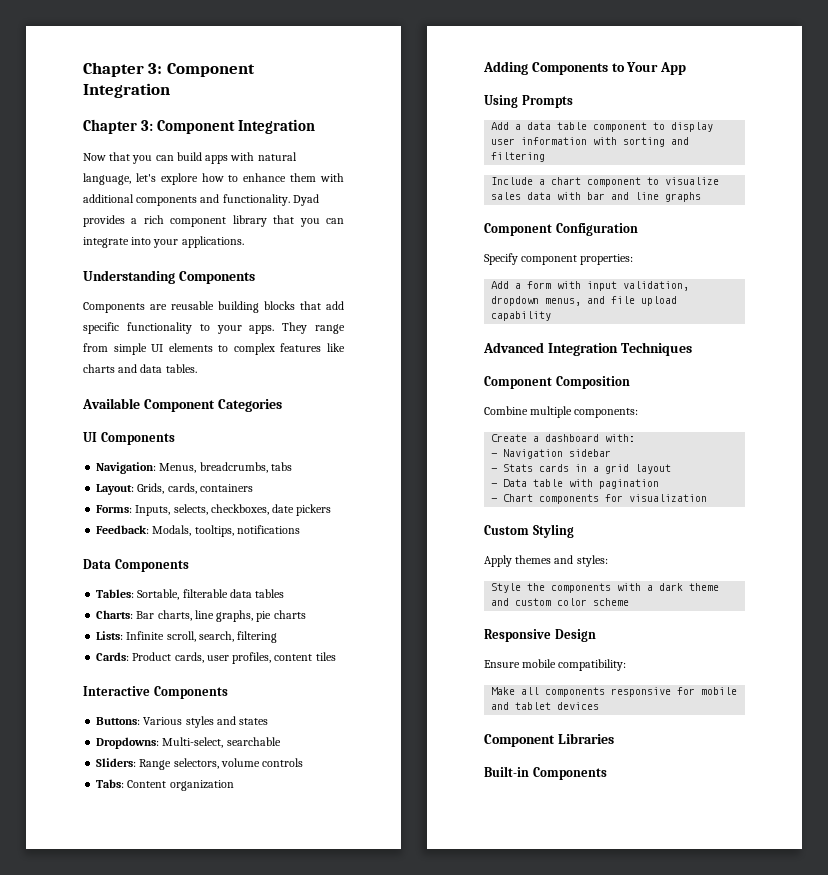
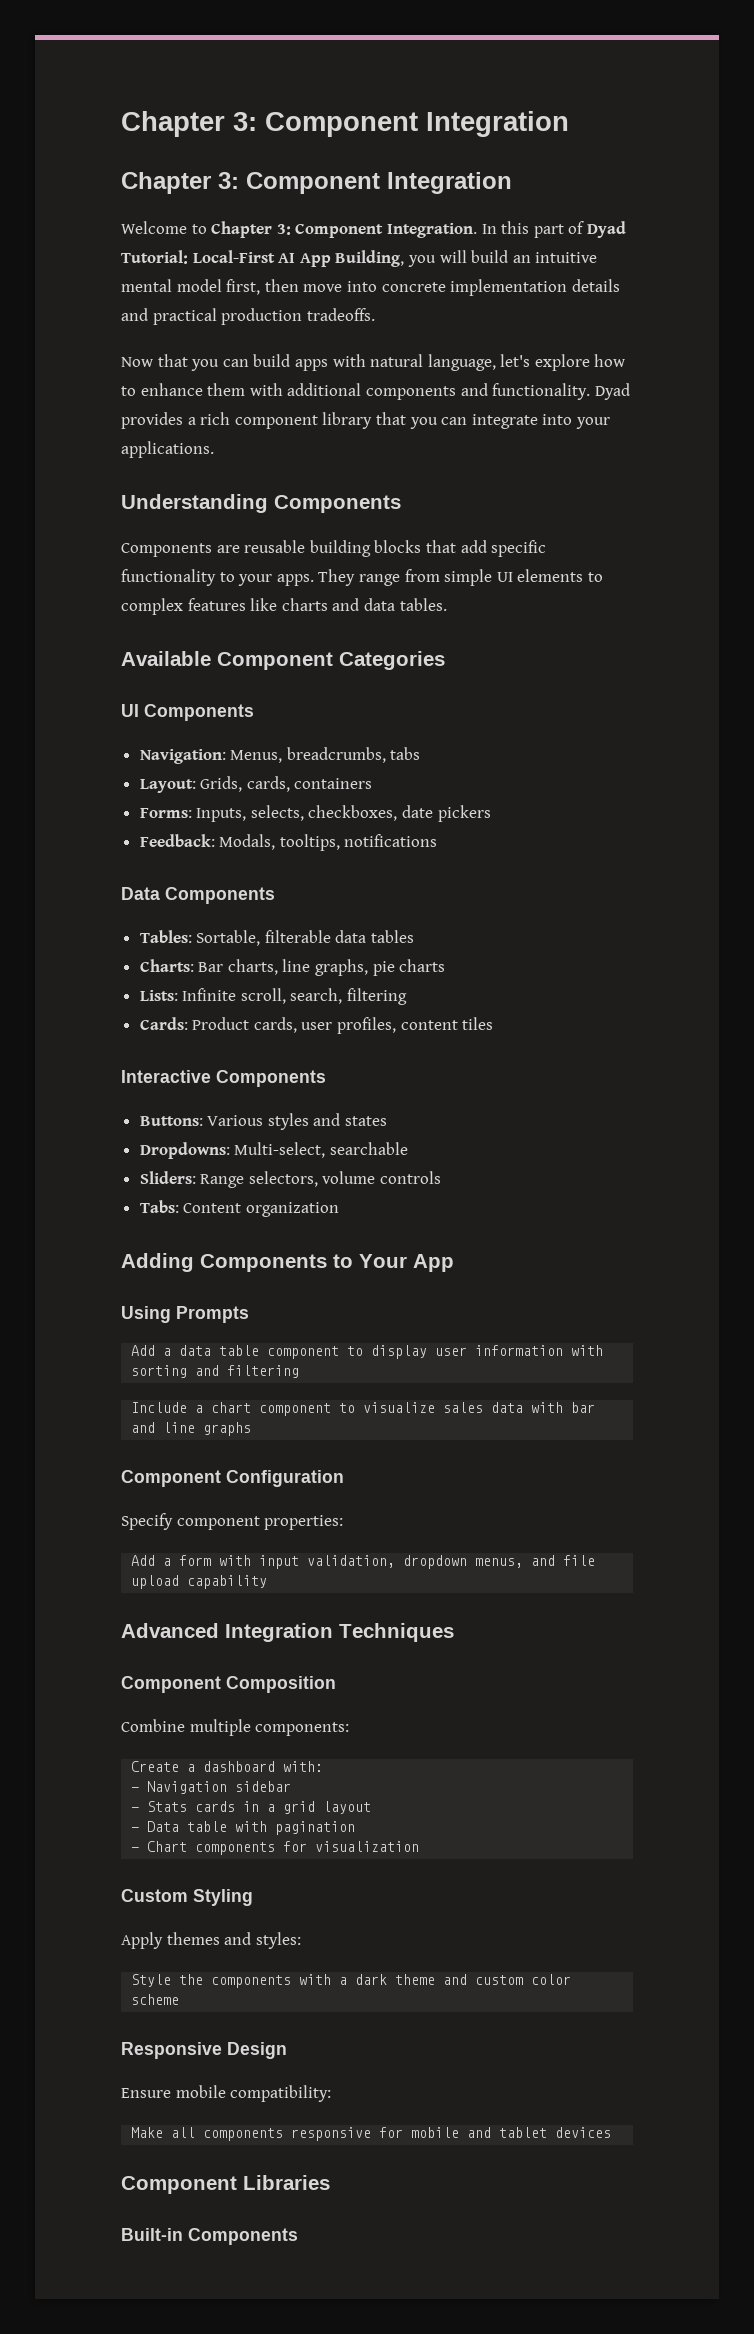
+ Welcome to Chapter 3: Component Integration. In this part of Dyad Tutorial: Local-First AI App Building, you will build an intuitive mental model first, then move into concrete implementation details and practical production tradeoffs.

